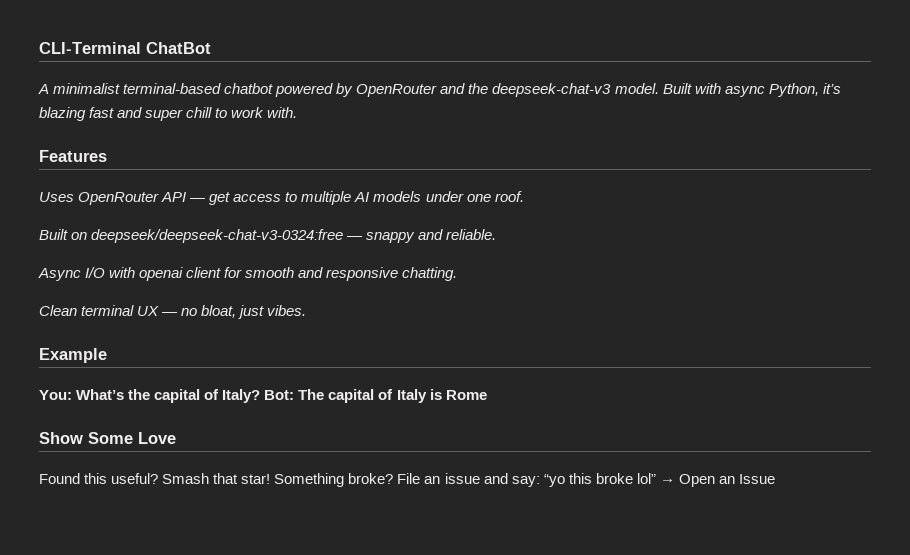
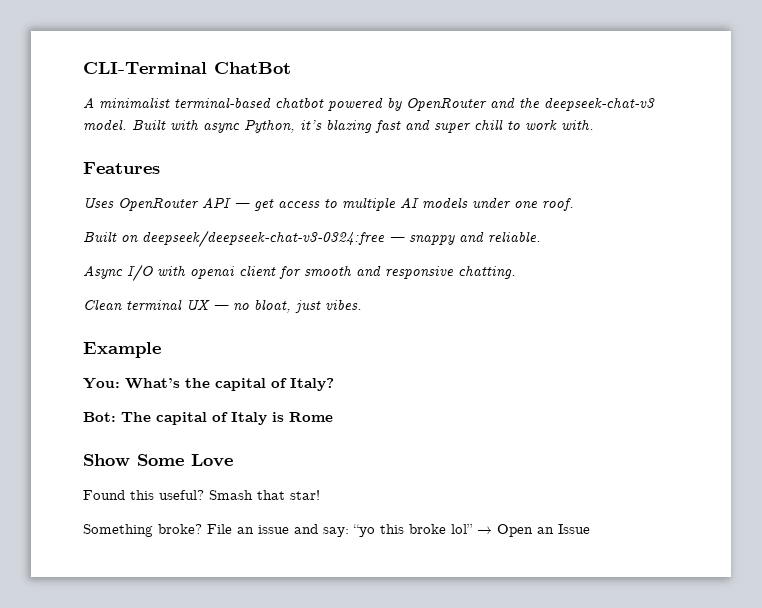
- You: What’s the capital of Italy? Bot: The capital of Italy is Rome
+ You: What’s the capital of Italy?
+ Bot: The capital of Italy is Rome
- Smash that star! Something broke?
+ Smash that star!
+ Something broke?

